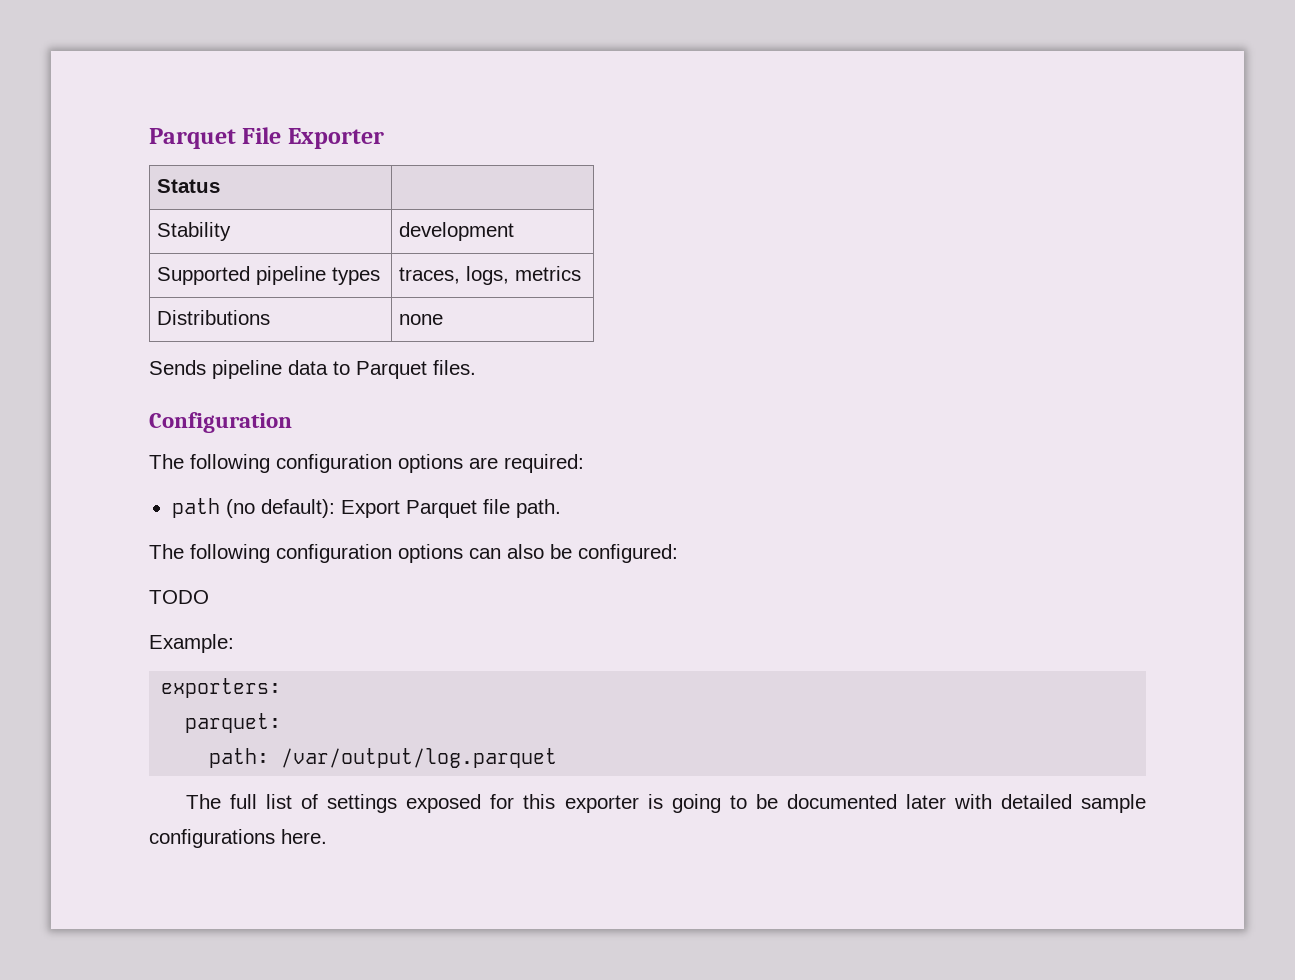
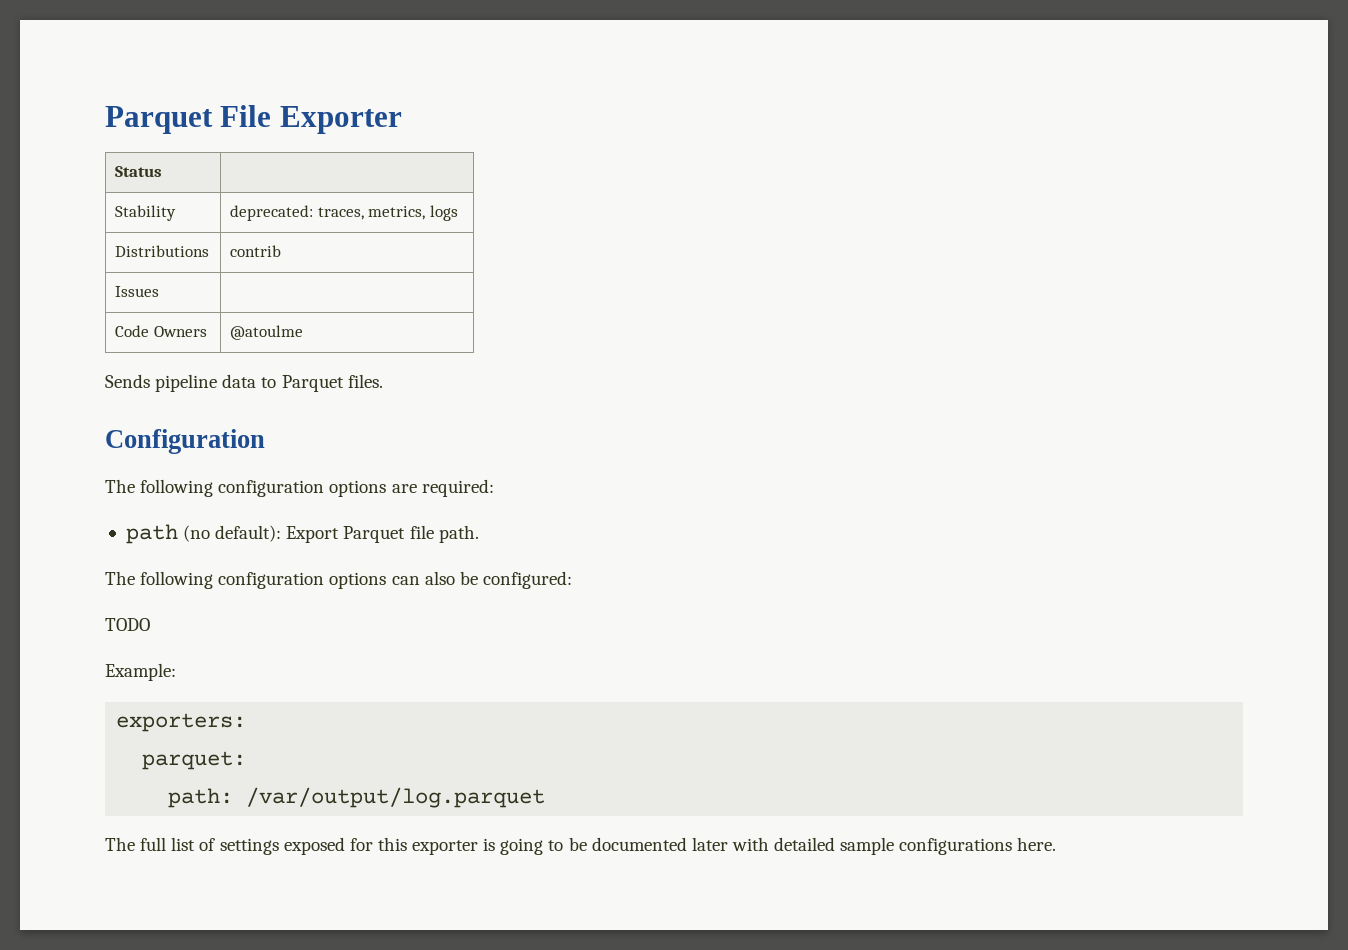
- Stability | development
- Supported pipeline types | traces, logs, metrics
- Distributions | none
+ Stability | deprecated: traces, metrics, logs
+ Distributions | contrib
+ Issues |
+ Code Owners | @atoulme

